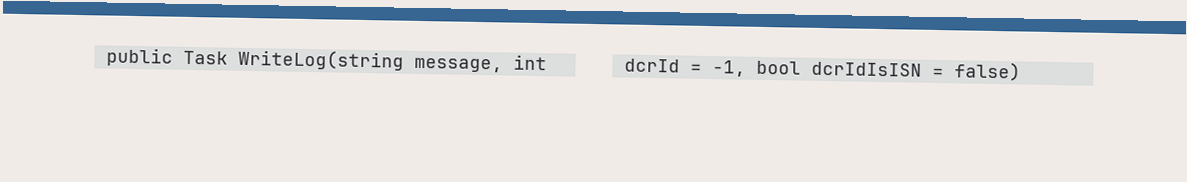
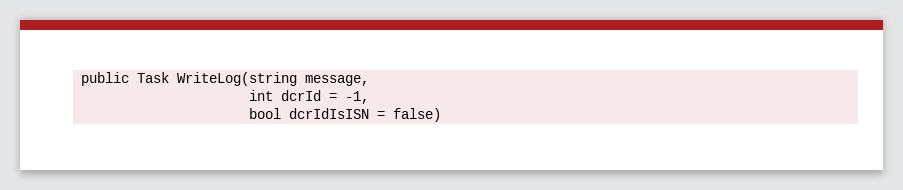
- public Task WriteLog(string message, int dcrId = -1, bool dcrIdIsISN = false)
+ public Task WriteLog(string message,
+ int dcrId = -1,
+ bool dcrIdIsISN = false)

